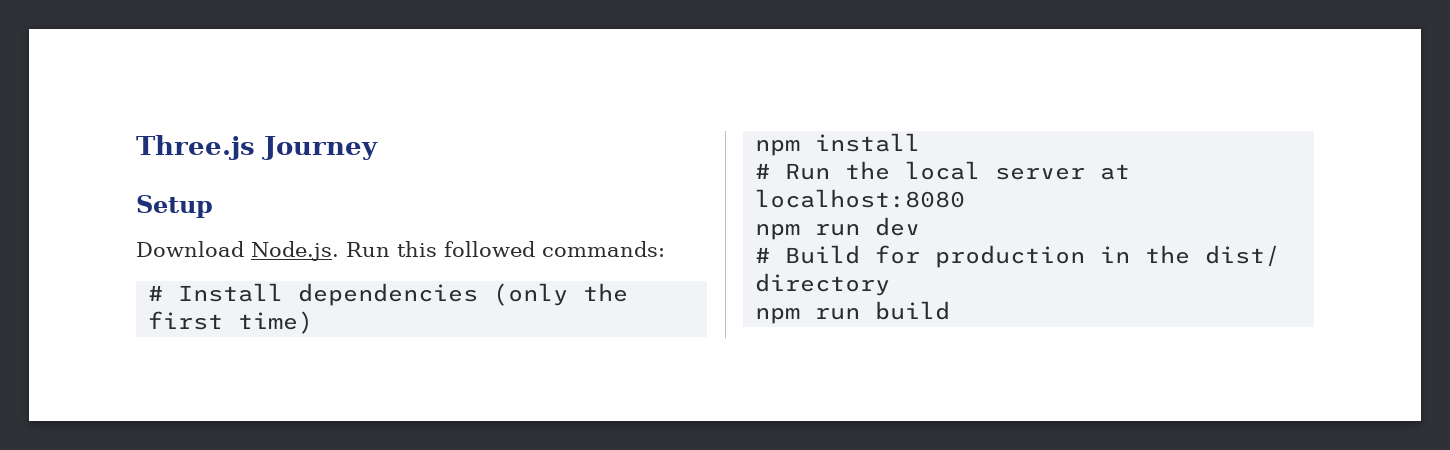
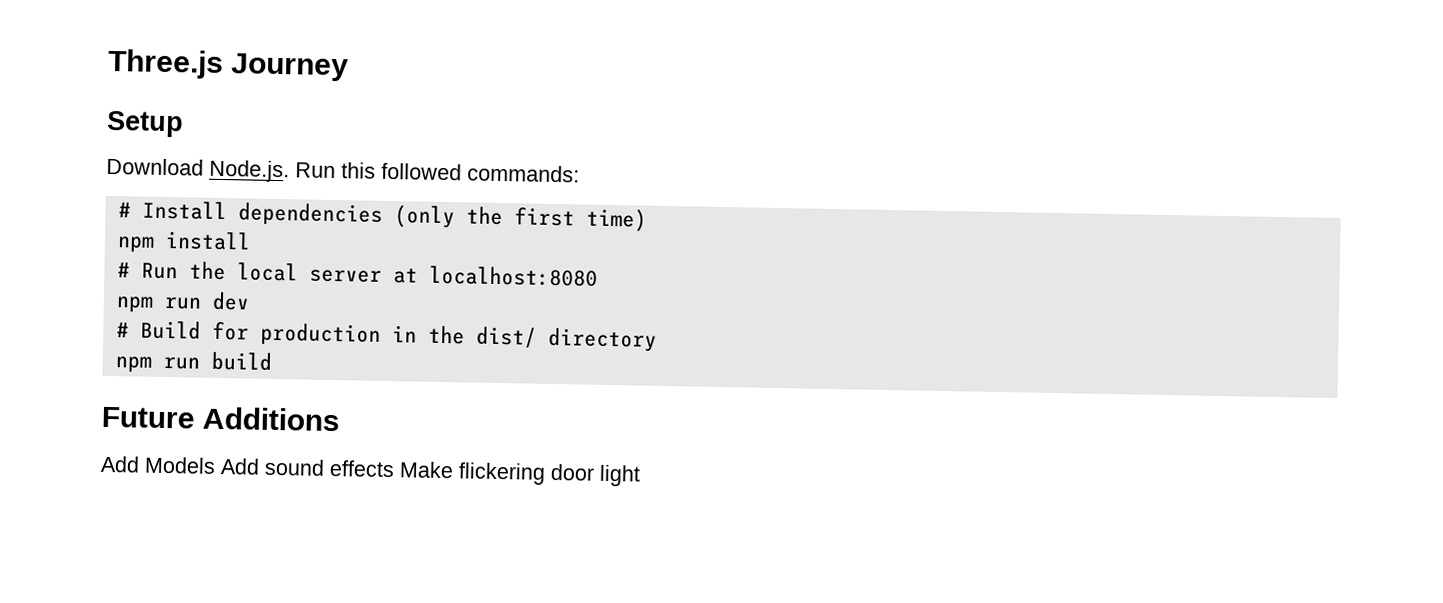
+ Future Additions
+ Add Models Add sound effects Make flickering door light

